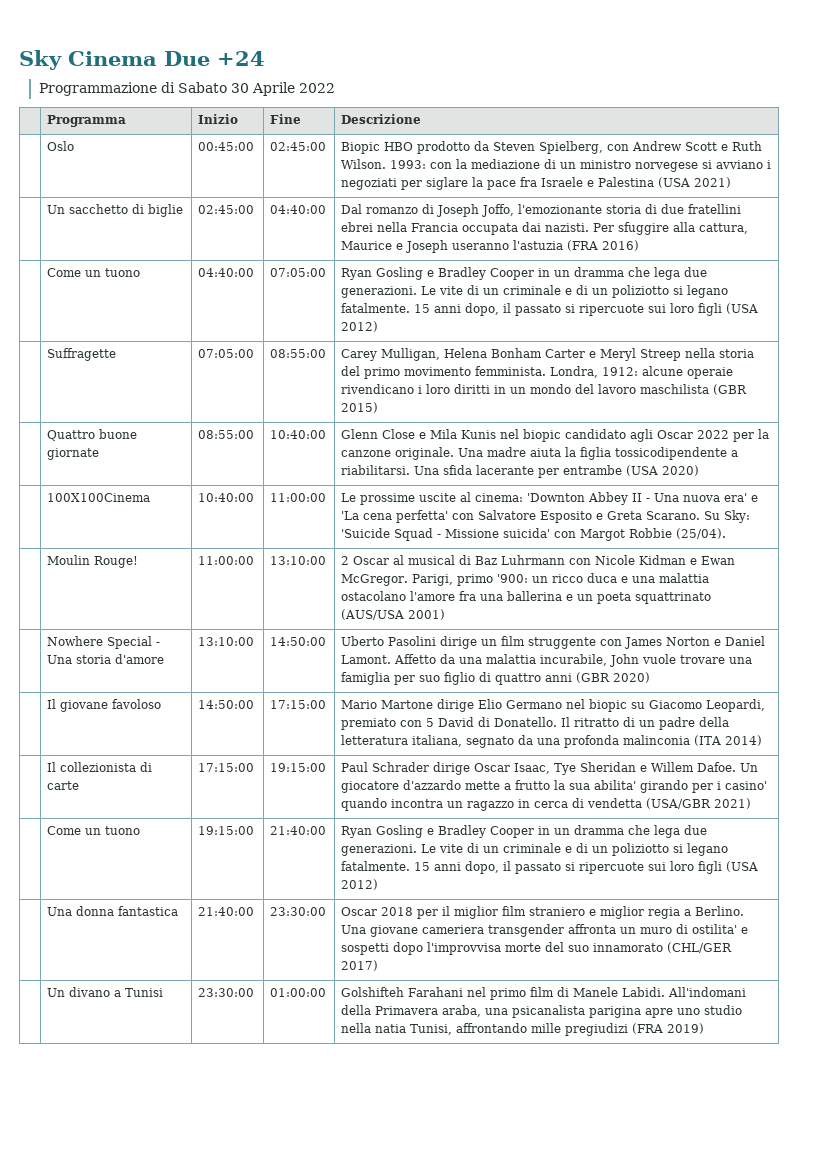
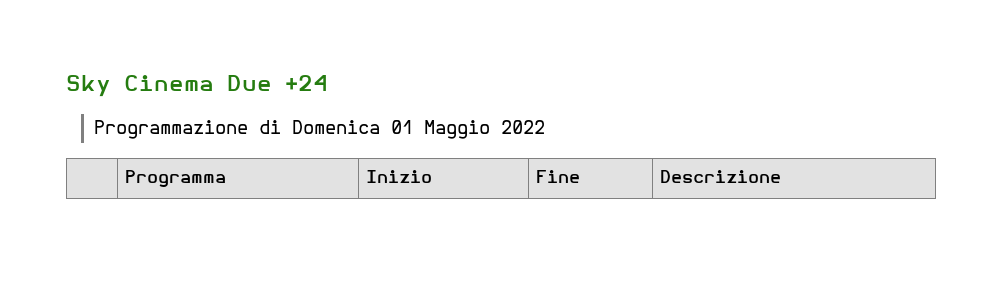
- Programmazione di Sabato 30 Aprile 2022
+ Programmazione di Domenica 01 Maggio 2022
- | Oslo | 00:45:00 | 02:45:00 | Biopic HBO prodotto da Steven Spielberg, con Andrew Scott e Ruth Wilson. 1993: con la mediazione di un ministro norvegese si avviano i negoziati per siglare la pace fra Israele e Palestina (USA 2021)
- | Un sacchetto di biglie | 02:45:00 | 04:40:00 | Dal romanzo di Joseph Joffo, l'emozionante storia di due fratellini ebrei nella Francia occupata dai nazisti. Per sfuggire alla cattura, Maurice e Joseph useranno l'astuzia (FRA 2016)
- | Come un tuono | 04:40:00 | 07:05:00 | Ryan Gosling e Bradley Cooper in un dramma che lega due generazioni. Le vite di un criminale e di un poliziotto si legano fatalmente. 15 anni dopo, il passato si ripercuote sui loro figli (USA 2012)
- | Suffragette | 07:05:00 | 08:55:00 | Carey Mulligan, Helena Bonham Carter e Meryl Streep nella storia del primo movimento femminista. Londra, 1912: alcune operaie rivendicano i loro diritti in un mondo del lavoro maschilista (GBR 2015)
- | Quattro buone giornate | 08:55:00 | 10:40:00 | Glenn Close e Mila Kunis nel biopic candidato agli Oscar 2022 per la canzone originale. Una madre aiuta la figlia tossicodipendente a riabilitarsi. Una sfida lacerante per entrambe (USA 2020)
- | 100X100Cinema | 10:40:00 | 11:00:00 | Le prossime uscite al cinema: 'Downton Abbey II - Una nuova era' e 'La cena perfetta' con Salvatore Esposito e Greta Scarano. Su Sky: 'Suicide Squad - Missione suicida' con Margot Robbie (25/04).
- | Moulin Rouge! | 11:00:00 | 13:10:00 | 2 Oscar al musical di Baz Luhrmann con Nicole Kidman e Ewan McGregor. Parigi, primo '900: un ricco duca e una malattia ostacolano l'amore fra una ballerina e un poeta squattrinato (AUS/USA 2001)
- | Nowhere Special - Una storia d'amore | 13:10:00 | 14:50:00 | Uberto Pasolini dirige un film struggente con James Norton e Daniel Lamont. Affetto da una malattia incurabile, John vuole trovare una famiglia per suo figlio di quattro anni (GBR 2020)
- | Il giovane favoloso | 14:50:00 | 17:15:00 | Mario Martone dirige Elio Germano nel biopic su Giacomo Leopardi, premiato con 5 David di Donatello. Il ritratto di un padre della letteratura italiana, segnato da una profonda malinconia (ITA 2014)
- | Il collezionista di carte | 17:15:00 | 19:15:00 | Paul Schrader dirige Oscar Isaac, Tye Sheridan e Willem Dafoe. Un giocatore d'azzardo mette a frutto la sua abilita' girando per i casino' quando incontra un ragazzo in cerca di vendetta (USA/GBR 2021)
- | Come un tuono | 19:15:00 | 21:40:00 | Ryan Gosling e Bradley Cooper in un dramma che lega due generazioni. Le vite di un criminale e di un poliziotto si legano fatalmente. 15 anni dopo, il passato si ripercuote sui loro figli (USA 2012)
- | Una donna fantastica | 21:40:00 | 23:30:00 | Oscar 2018 per il miglior film straniero e miglior regia a Berlino. Una giovane cameriera transgender affronta un muro di ostilita' e sospetti dopo l'improvvisa morte del suo innamorato (CHL/GER 2017)
- | Un divano a Tunisi | 23:30:00 | 01:00:00 | Golshifteh Farahani nel primo film di Manele Labidi. All'indomani della Primavera araba, una psicanalista parigina apre uno studio nella natia Tunisi, affrontando mille pregiudizi (FRA 2019)

